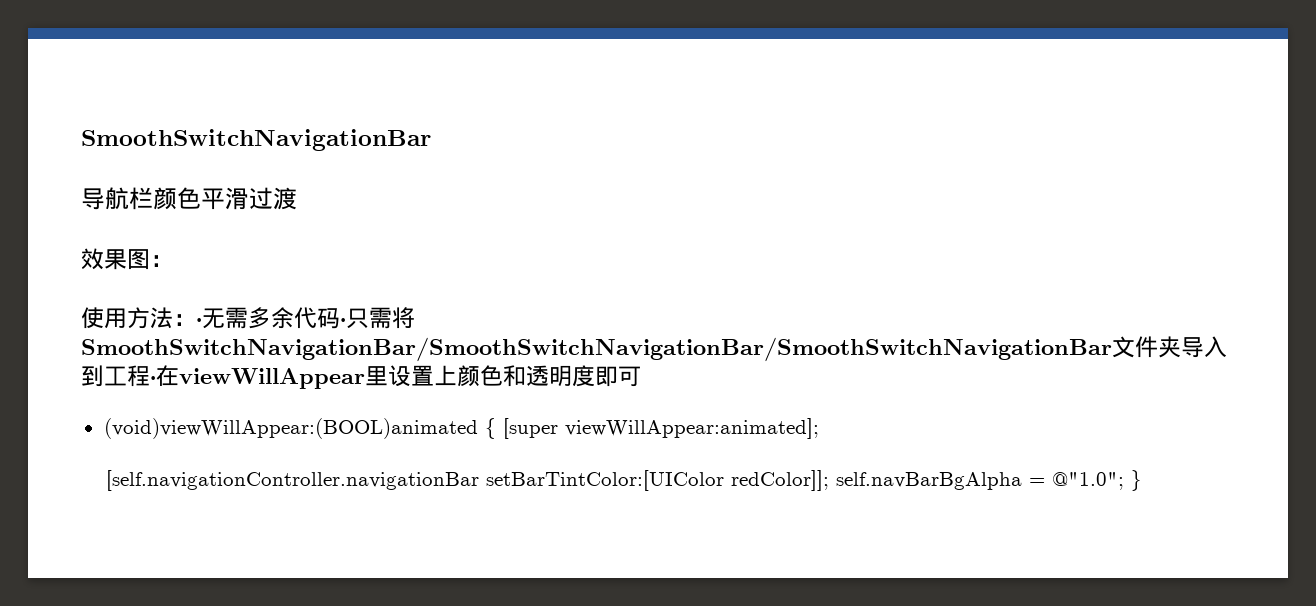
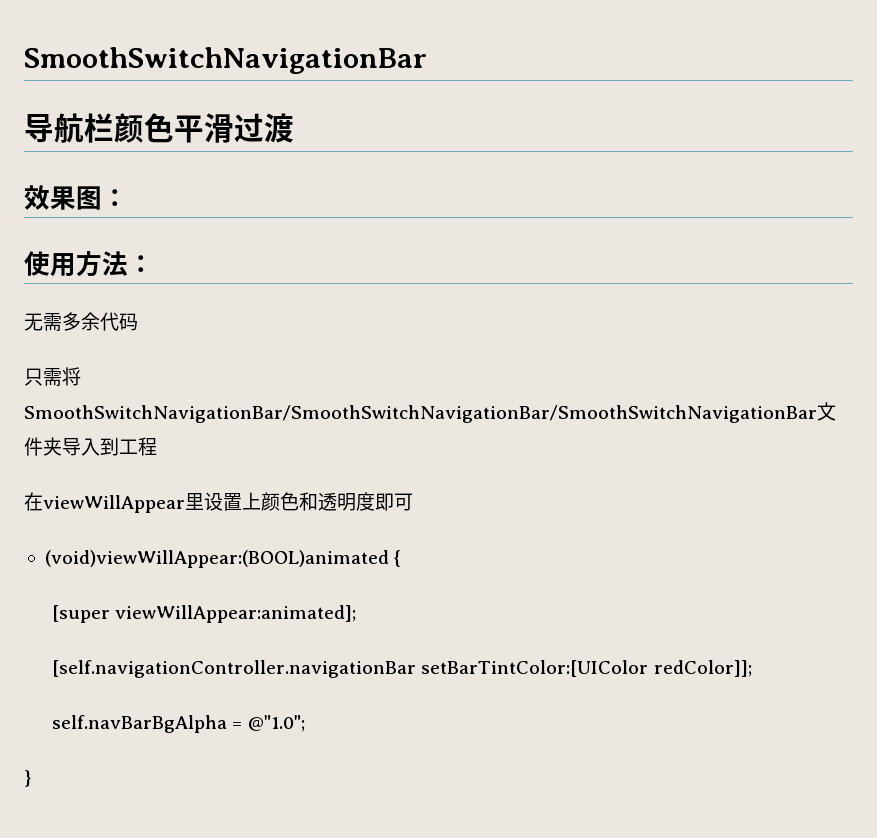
- 使用方法：·无需多余代码·只需将SmoothSwitchNavigationBar/SmoothSwitchNavigationBar/SmoothSwitchNavigationBar文件夹导入到工程·在viewWillAppear里设置上颜色和透明度即可
+ 使用方法：
+ 无需多余代码
+ 只需将SmoothSwitchNavigationBar/SmoothSwitchNavigationBar/SmoothSwitchNavigationBar文件夹导入到工程
+ 在viewWillAppear里设置上颜色和透明度即可
- (void)viewWillAppear:(BOOL)animated { [super viewWillAppear:animated];
+ (void)viewWillAppear:(BOOL)animated {
+ [super viewWillAppear:animated];
- [self.navigationController.navigationBar setBarTintColor:[UIColor redColor]]; self.navBarBgAlpha = @"1.0"; }
+ [self.navigationController.navigationBar setBarTintColor:[UIColor redColor]];
+ self.navBarBgAlpha = @"1.0";
+ }

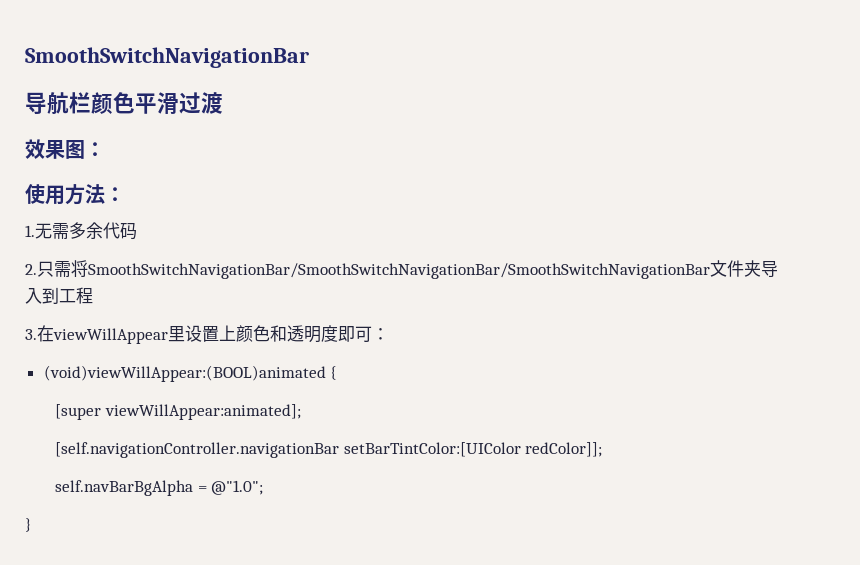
- 无需多余代码
+ 1.无需多余代码
- 只需将SmoothSwitchNavigationBar/SmoothSwitchNavigationBar/SmoothSwitchNavigationBar文件夹导入到工程
+ 2.只需将SmoothSwitchNavigationBar/SmoothSwitchNavigationBar/SmoothSwitchNavigationBar文件夹导入到工程
- 在viewWillAppear里设置上颜色和透明度即可
+ 3.在viewWillAppear里设置上颜色和透明度即可：

